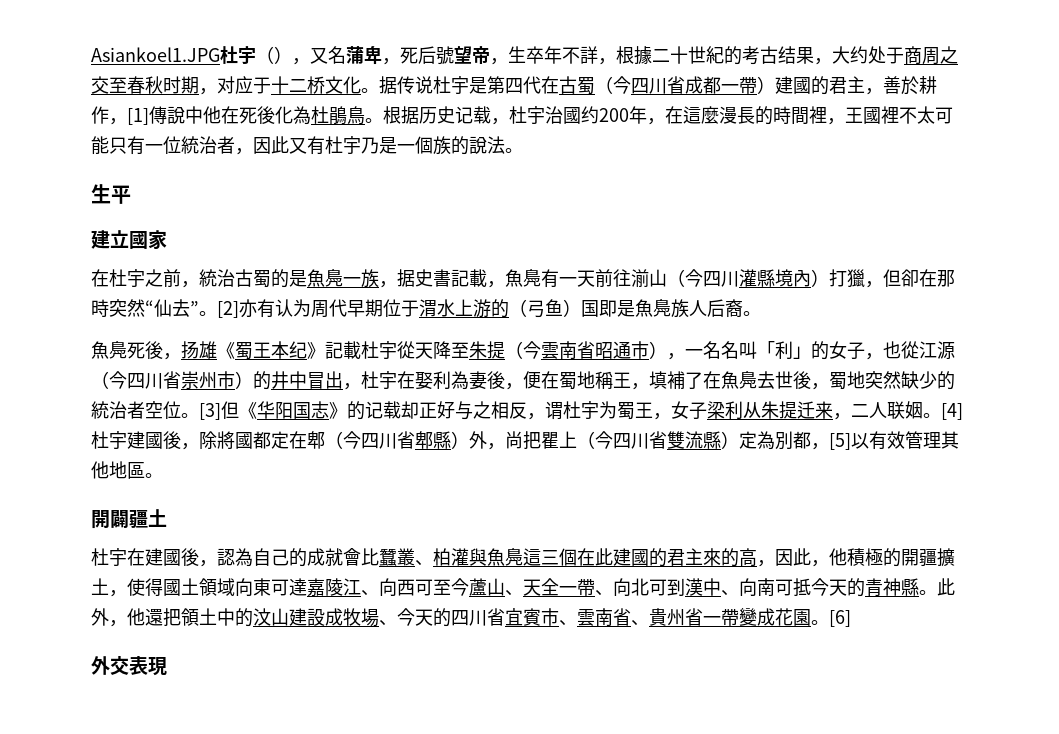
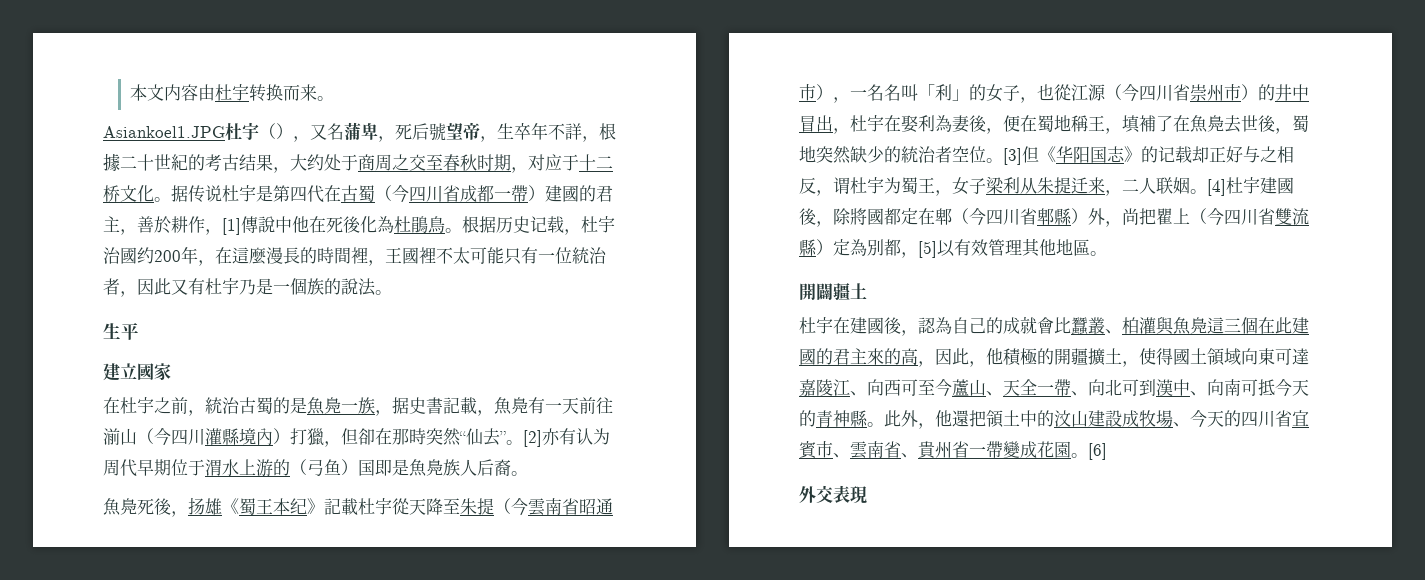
+ 本文内容由杜宇转换而来。

